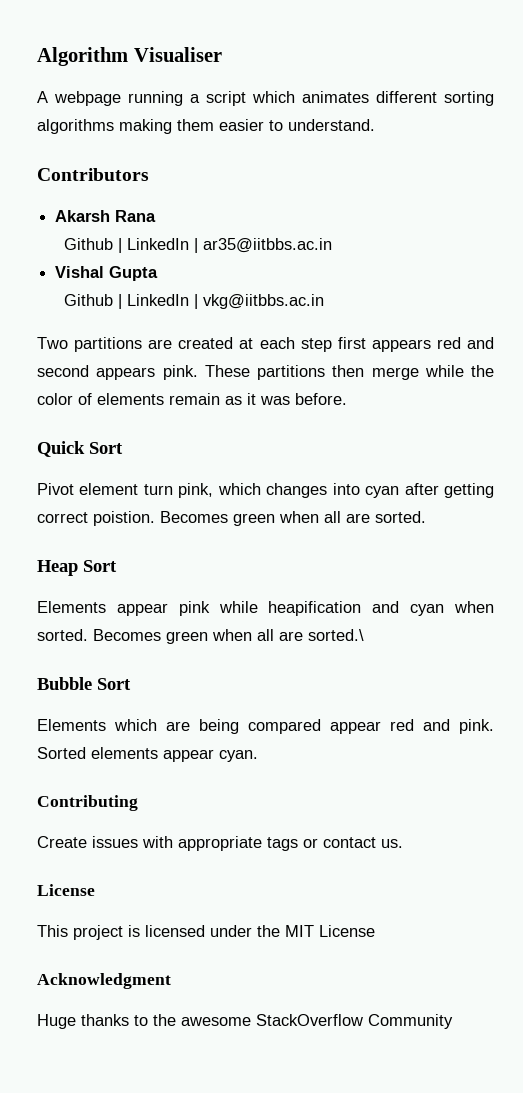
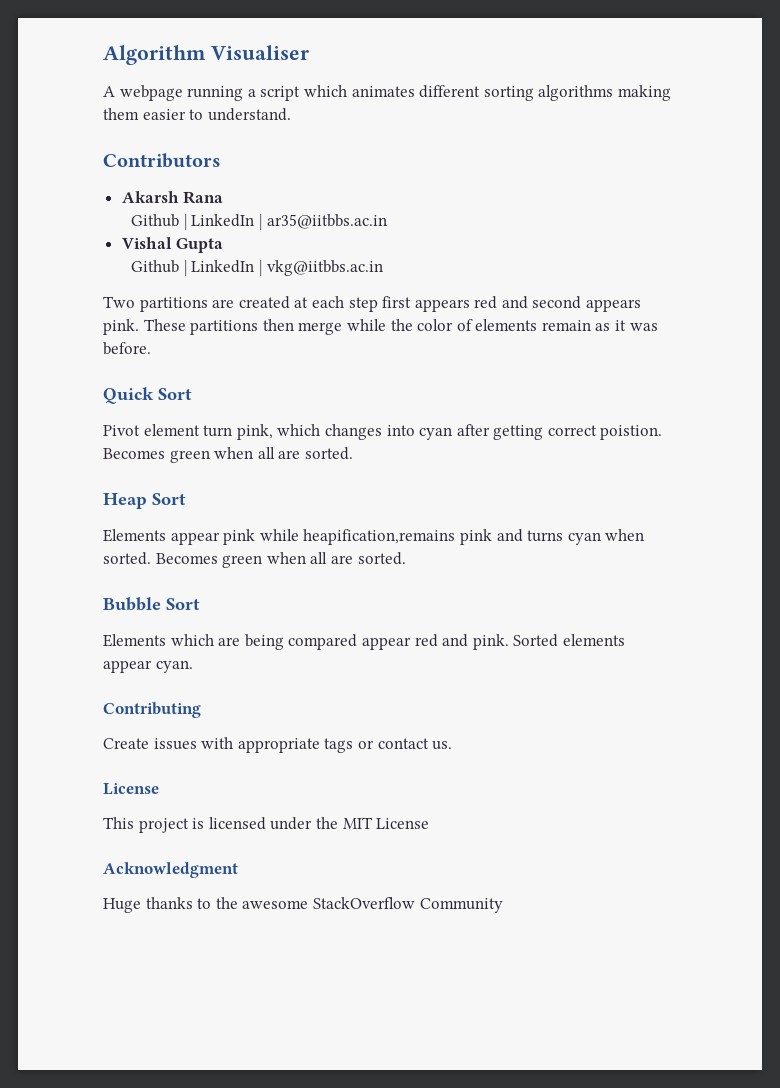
- Elements appear pink while heapification and cyan when sorted. Becomes green when all are sorted.\
+ Elements appear pink while heapification,remains pink and turns cyan when sorted. Becomes green when all are sorted.

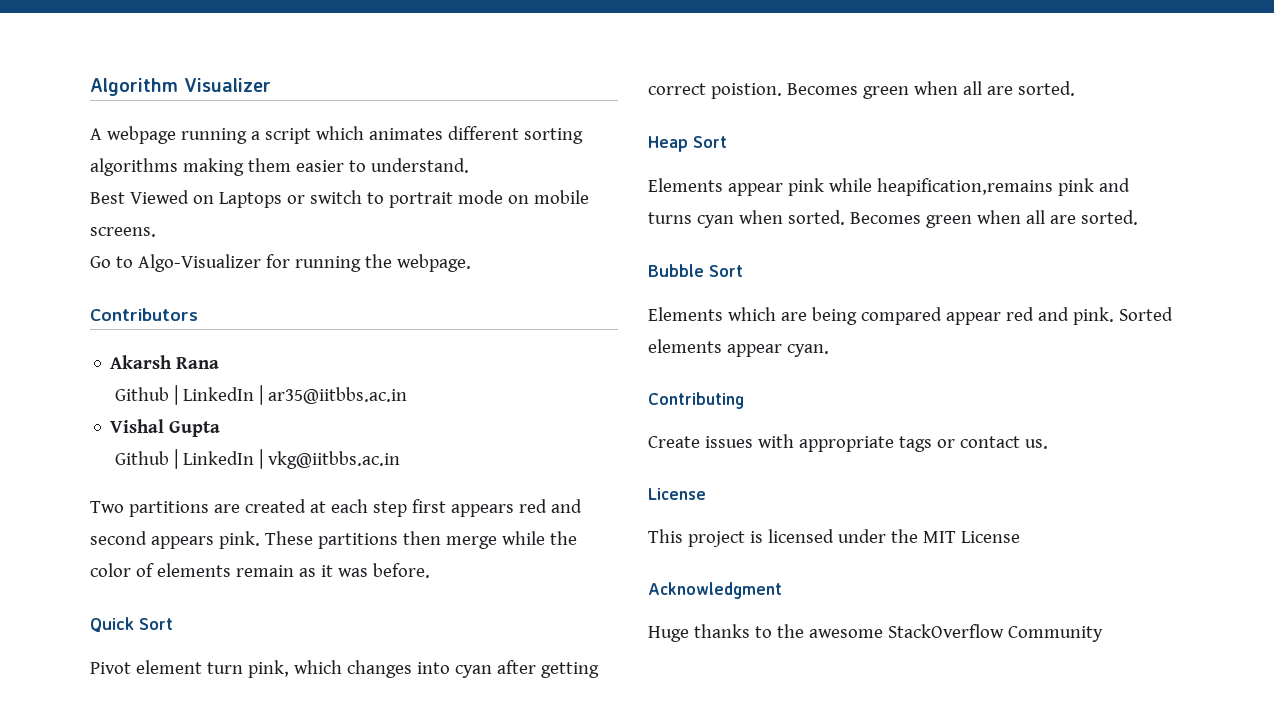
- Algorithm Visualiser
+ Algorithm Visualizer
+ Best Viewed on Laptops or switch to portrait mode on mobile screens.
+ Go to Algo-Visualizer for running the webpage.

